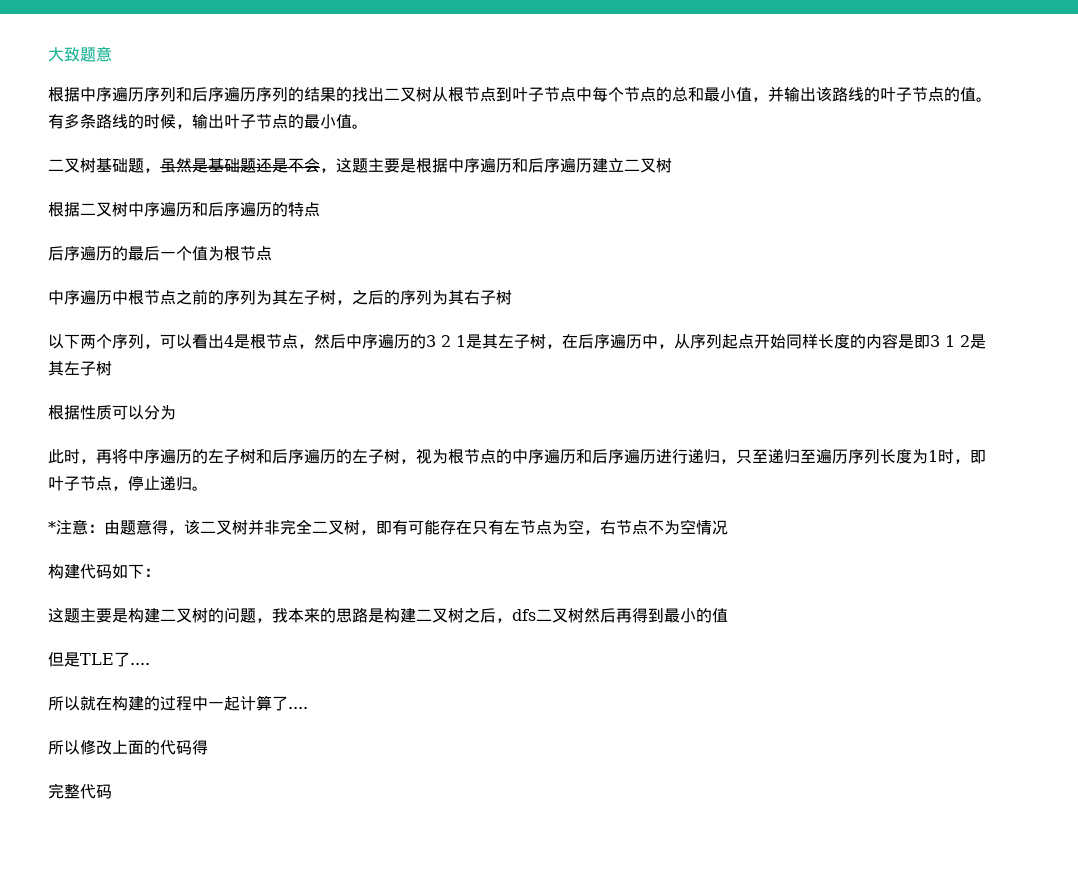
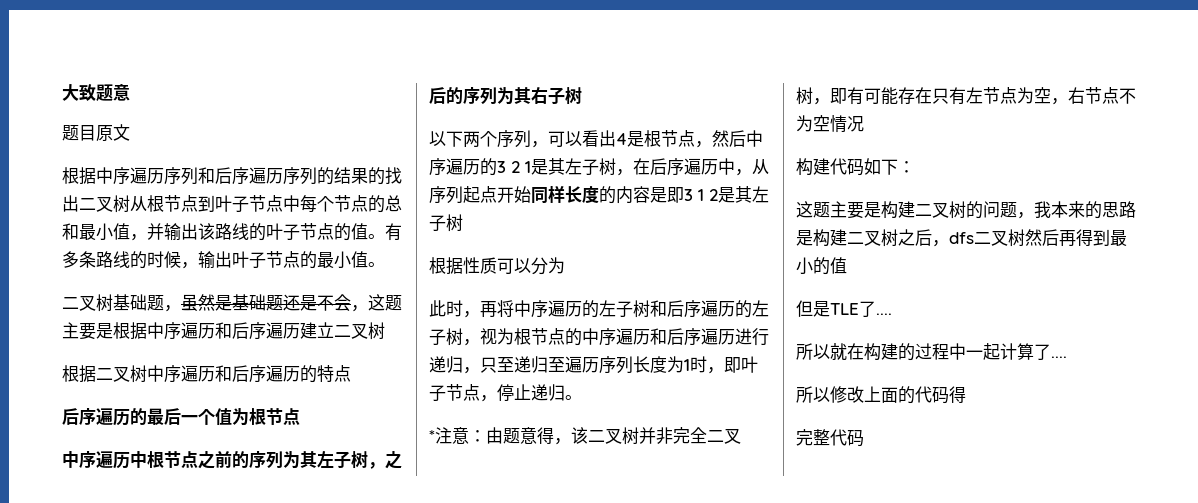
+ 题目原文

